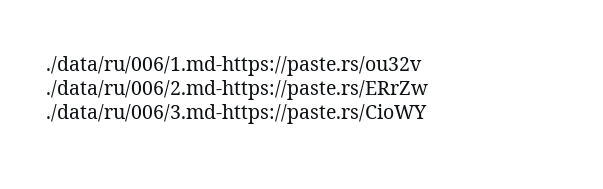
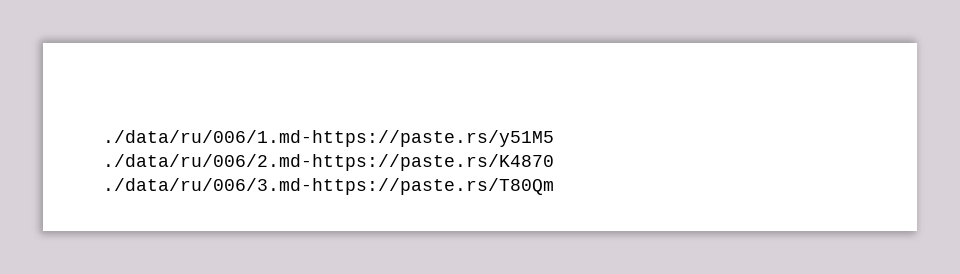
- ./data/ru/006/1.md-https://paste.rs/ou32v ./data/ru/006/2.md-https://paste.rs/ERrZw ./data/ru/006/3.md-https://paste.rs/CioWY
+ ./data/ru/006/1.md-https://paste.rs/y51M5 ./data/ru/006/2.md-https://paste.rs/K4870 ./data/ru/006/3.md-https://paste.rs/T80Qm

